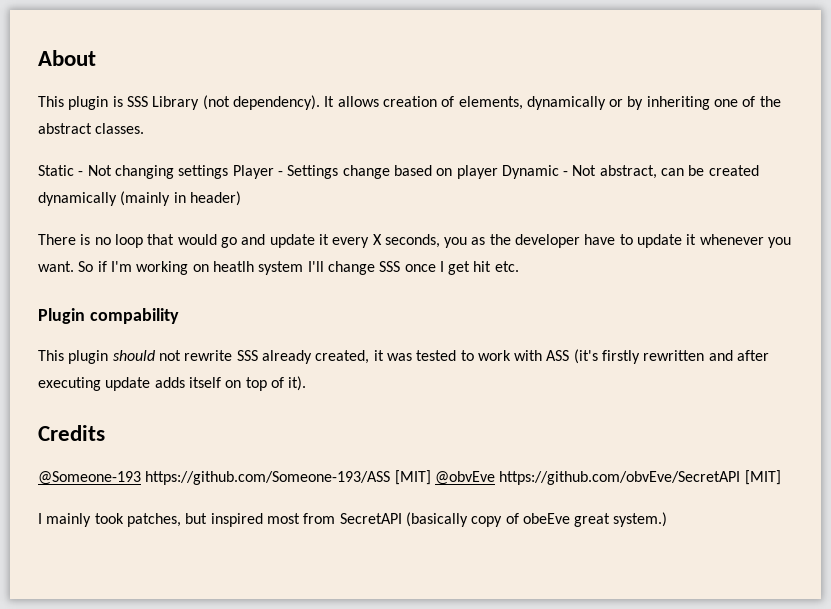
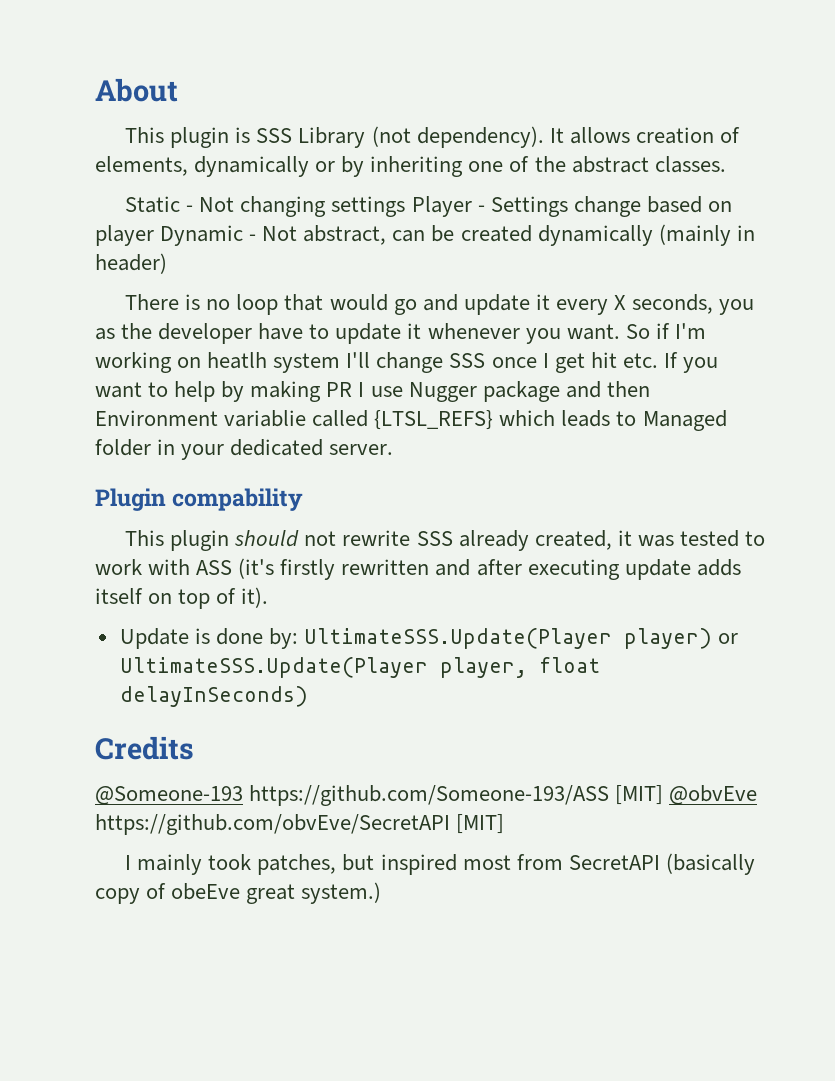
- So if I'm working on heatlh system I'll change SSS once I get hit etc.
+ So if I'm working on heatlh system I'll change SSS once I get hit etc. If you want to help by making PR I use Nugger package and then Environment variablie called {LTSL_REFS} which leads to Managed folder in your dedicated server.
+ Update is done by: UltimateSSS.Update(Player player) or UltimateSSS.Update(Player player, float delayInSeconds)

